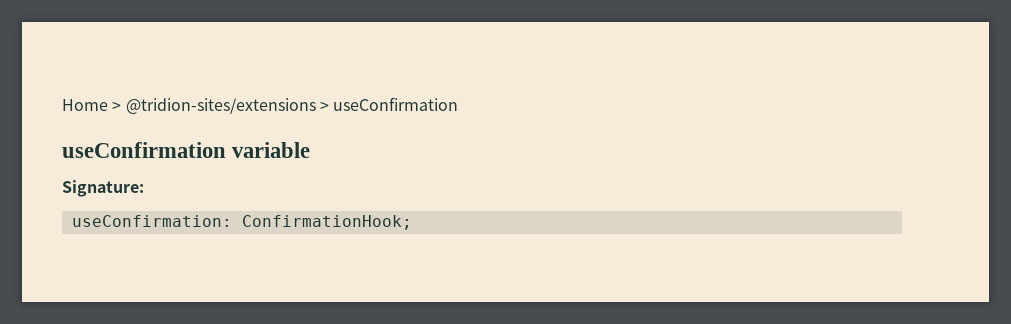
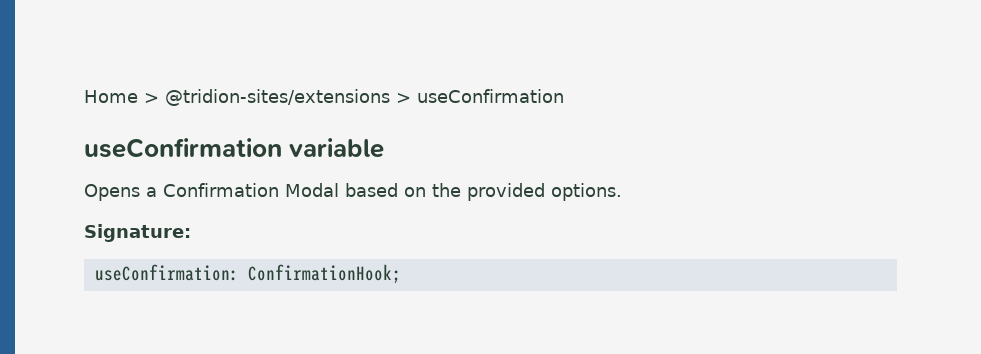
+ Opens a Confirmation Modal based on the provided options.

